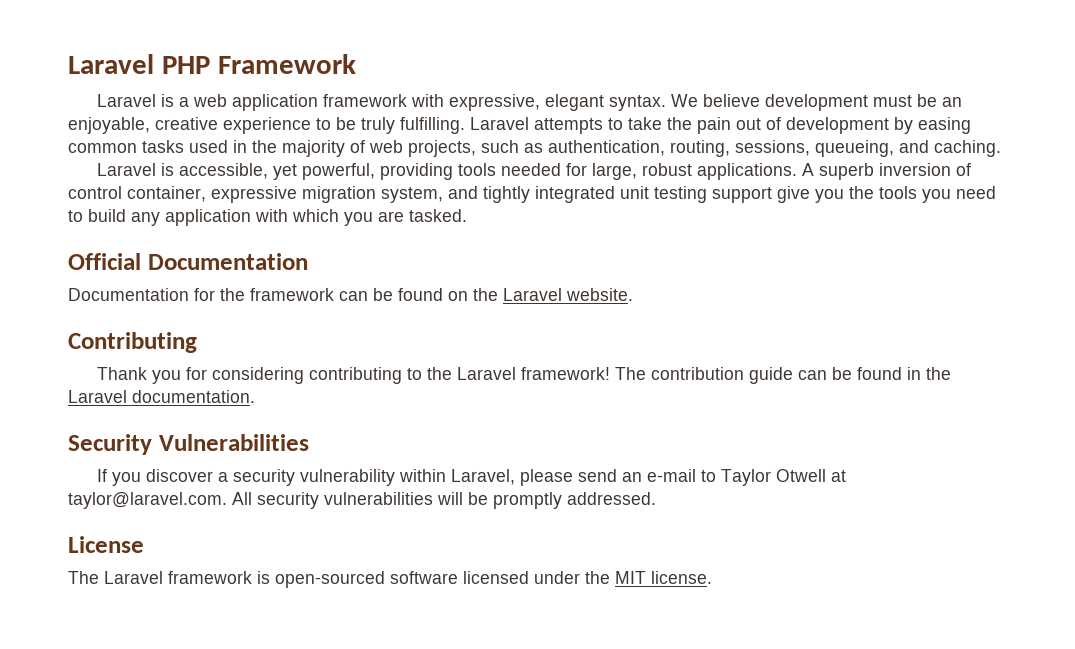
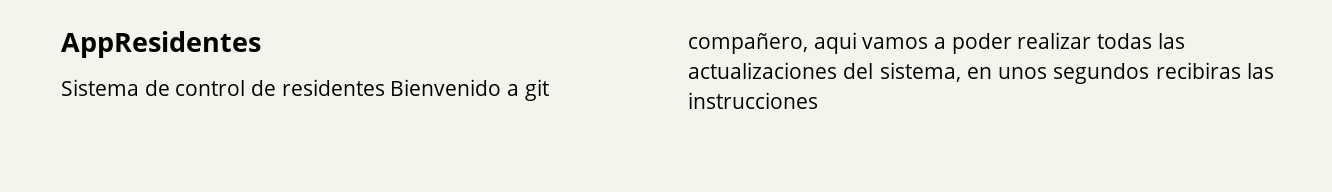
- Laravel PHP Framework
- Laravel is a web application framework with expressive, elegant syntax. We believe development must be an enjoyable, creative experience to be truly fulfilling. Laravel attempts to take the pain out of development by easing common tasks used in the majority of web projects, such as authentication, routing, sessions, queueing, and caching.
- Laravel is accessible, yet powerful, providing tools needed for large, robust applications. A superb inversion of control container, expressive migration system, and tightly integrated unit testing support give you the tools you need to build any application with which you are tasked.
- Official Documentation
- Documentation for the framework can be found on the Laravel website.
- Contributing
- Thank you for considering contributing to the Laravel framework! The contribution guide can be found in the Laravel documentation.
- Security Vulnerabilities
- If you discover a security vulnerability within Laravel, please send an e-mail to Taylor Otwell at taylor@laravel.com. All security vulnerabilities will be promptly addressed.
- License
- The Laravel framework is open-sourced software licensed under the MIT license.
+ AppResidentes
+ Sistema de control de residentes Bienvenido a git compañero, aqui vamos a poder realizar todas las actualizaciones del sistema, en unos segundos recibiras las instrucciones

